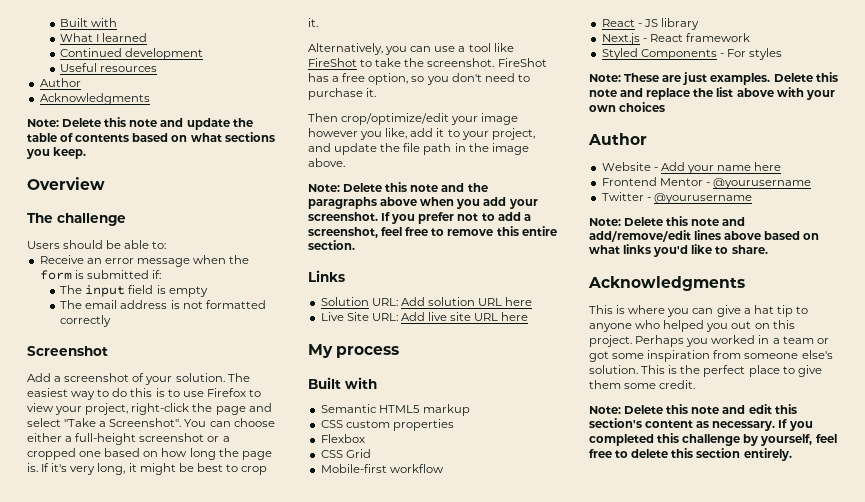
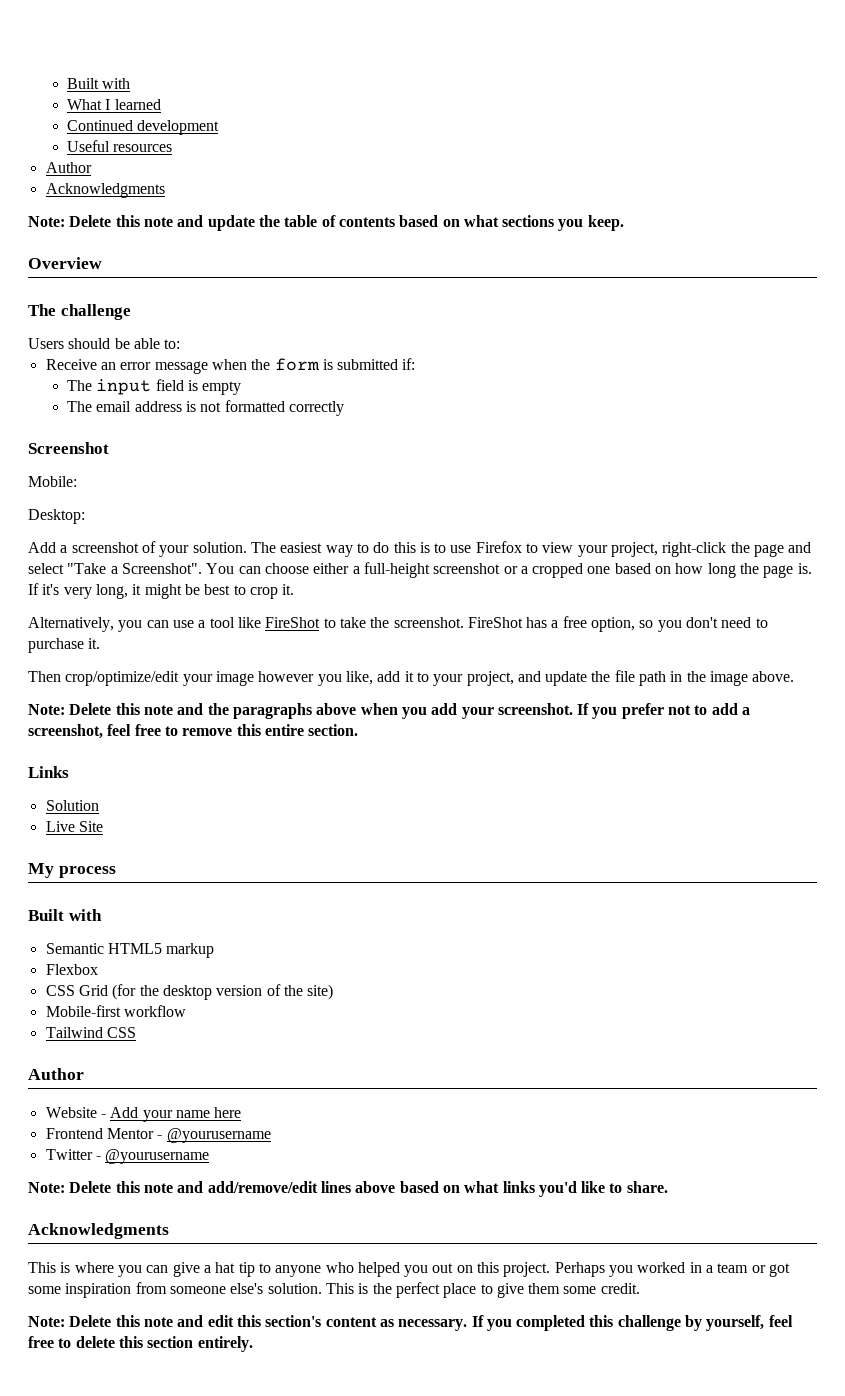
+ Mobile:
+ Desktop:
- Solution URL: Add solution URL here
- Live Site URL: Add live site URL here
+ Solution
+ Live Site
- CSS custom properties
- CSS Grid
+ CSS Grid (for the desktop version of the site)
  Mobile-first workflow
- React - JS library
- Next.js - React framework
- Styled Components - For styles
- Note: These are just examples. Delete this note and replace the list above with your own choices
+ Tailwind CSS

